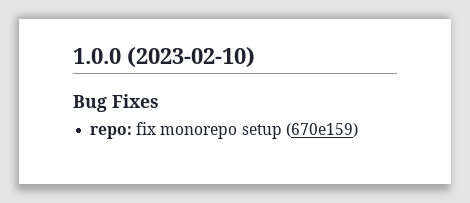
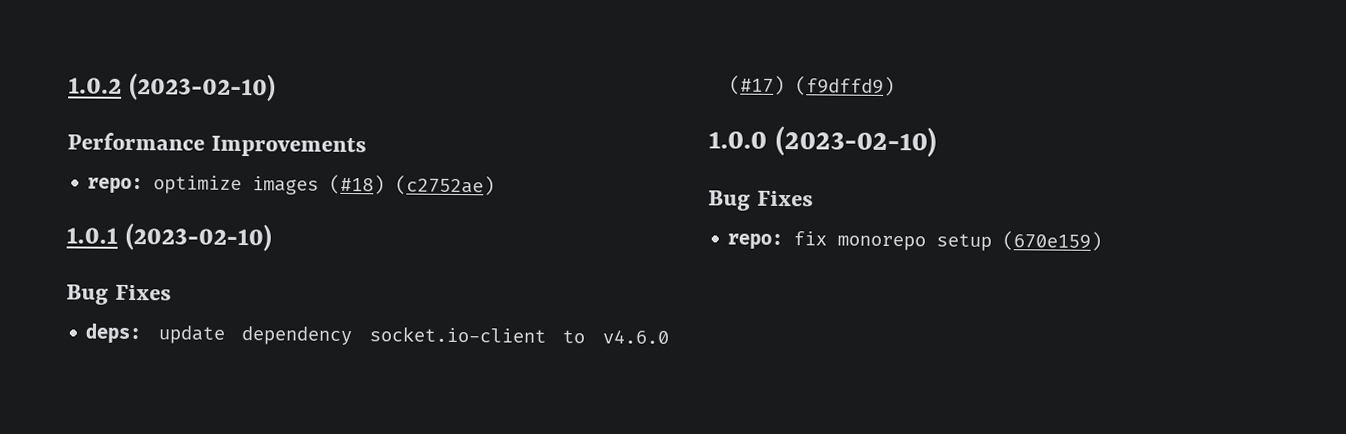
+ 1.0.2 (2023-02-10)
+ Performance Improvements
+ repo: optimize images (#18) (c2752ae)
+ 1.0.1 (2023-02-10)
+ Bug Fixes
+ deps: update dependency socket.io-client to v4.6.0 (#17) (f9dffd9)

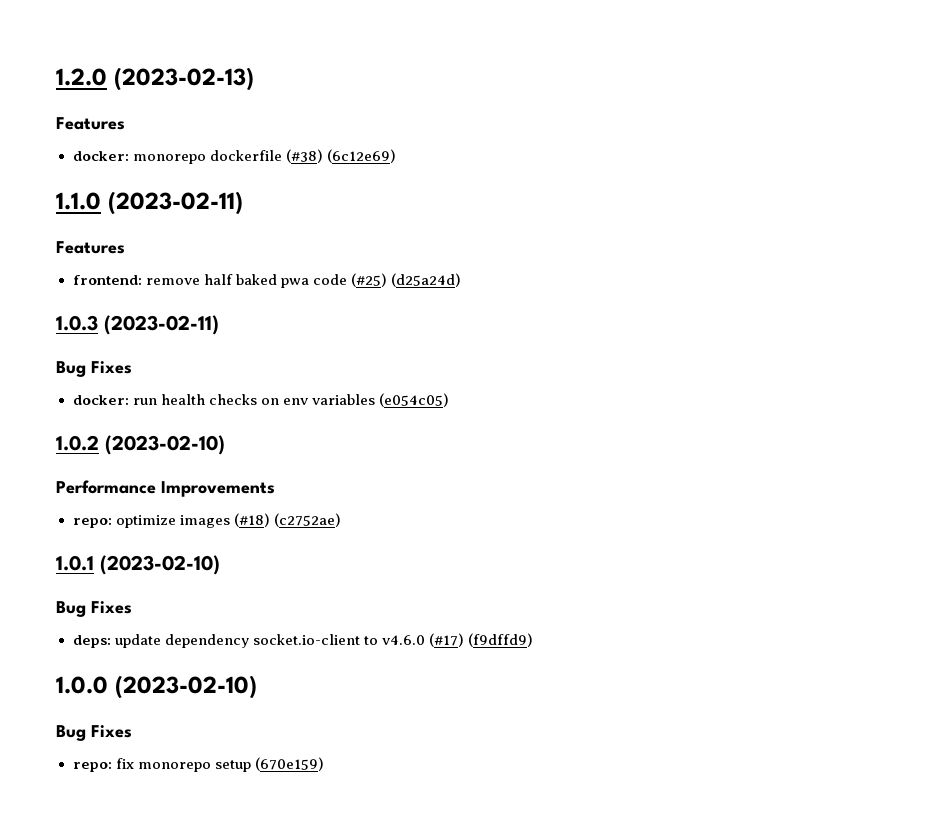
+ 1.2.0 (2023-02-13)
+ Features
+ docker: monorepo dockerfile (#38) (6c12e69)
+ 1.1.0 (2023-02-11)
+ Features
+ frontend: remove half baked pwa code (#25) (d25a24d)
+ 1.0.3 (2023-02-11)
+ Bug Fixes
+ docker: run health checks on env variables (e054c05)

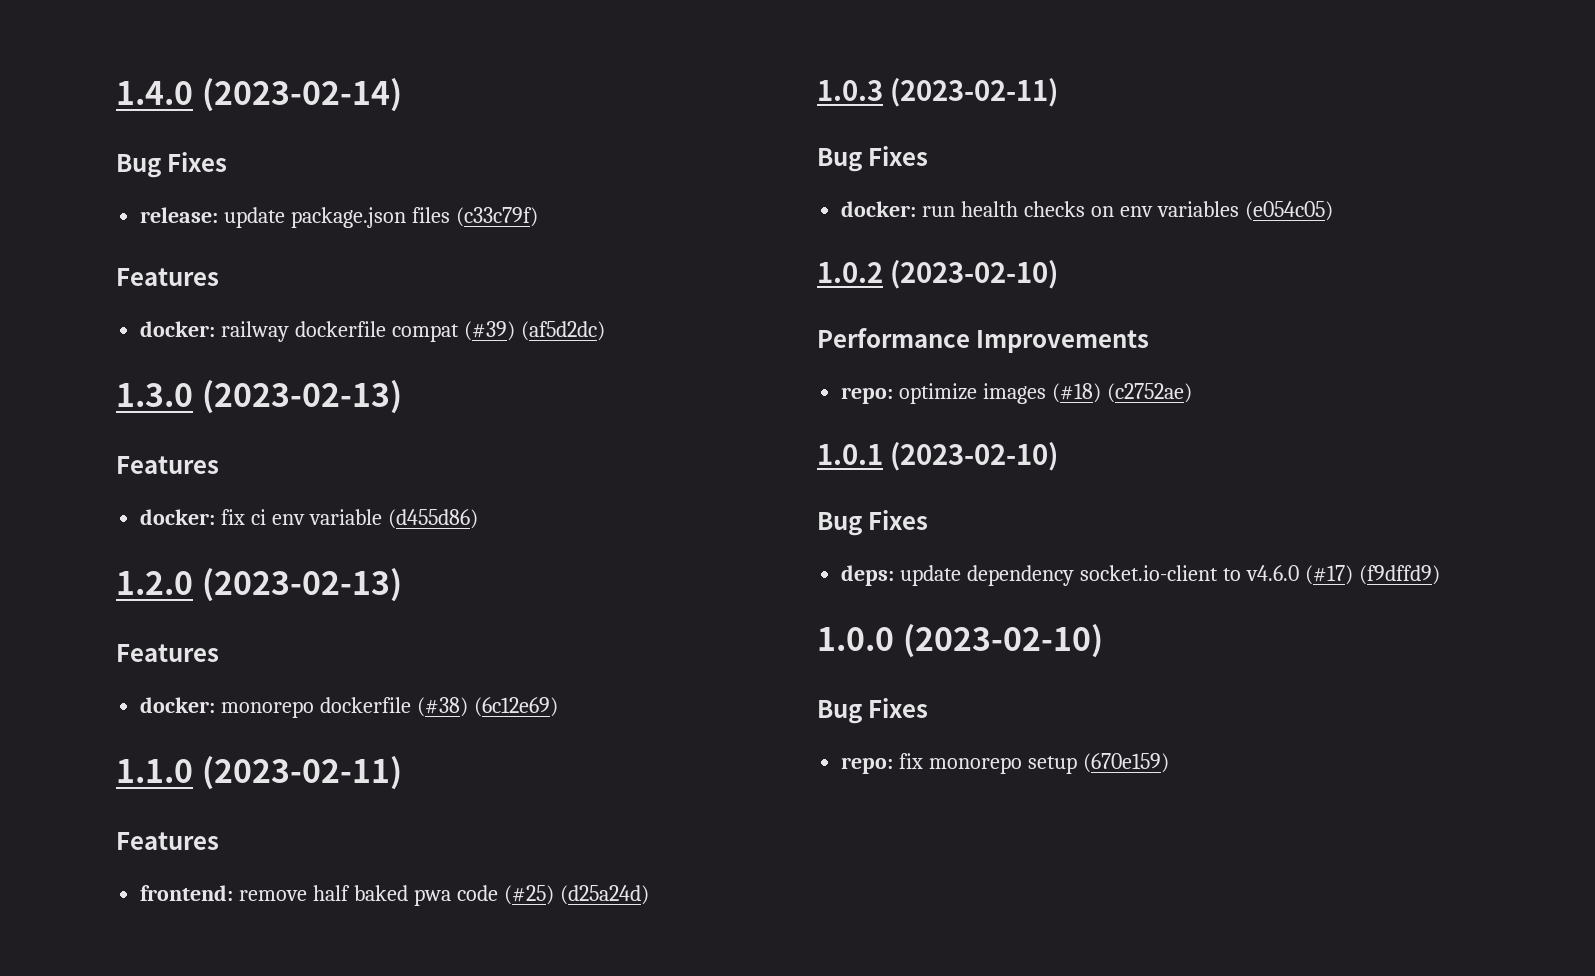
+ 1.4.0 (2023-02-14)
+ Bug Fixes
+ release: update package.json files (c33c79f)
+ Features
+ docker: railway dockerfile compat (#39) (af5d2dc)
+ 1.3.0 (2023-02-13)
+ Features
+ docker: fix ci env variable (d455d86)

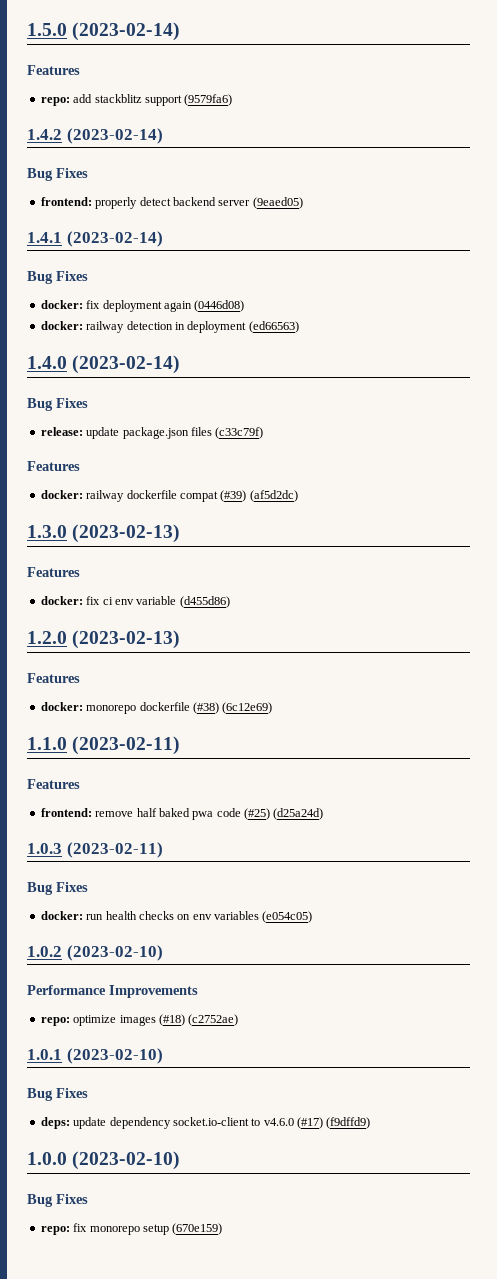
+ 1.5.0 (2023-02-14)
+ Features
+ repo: add stackblitz support (9579fa6)
+ 1.4.2 (2023-02-14)
+ Bug Fixes
+ frontend: properly detect backend server (9eaed05)
+ 1.4.1 (2023-02-14)
+ Bug Fixes
+ docker: fix deployment again (0446d08)
+ docker: railway detection in deployment (ed66563)

